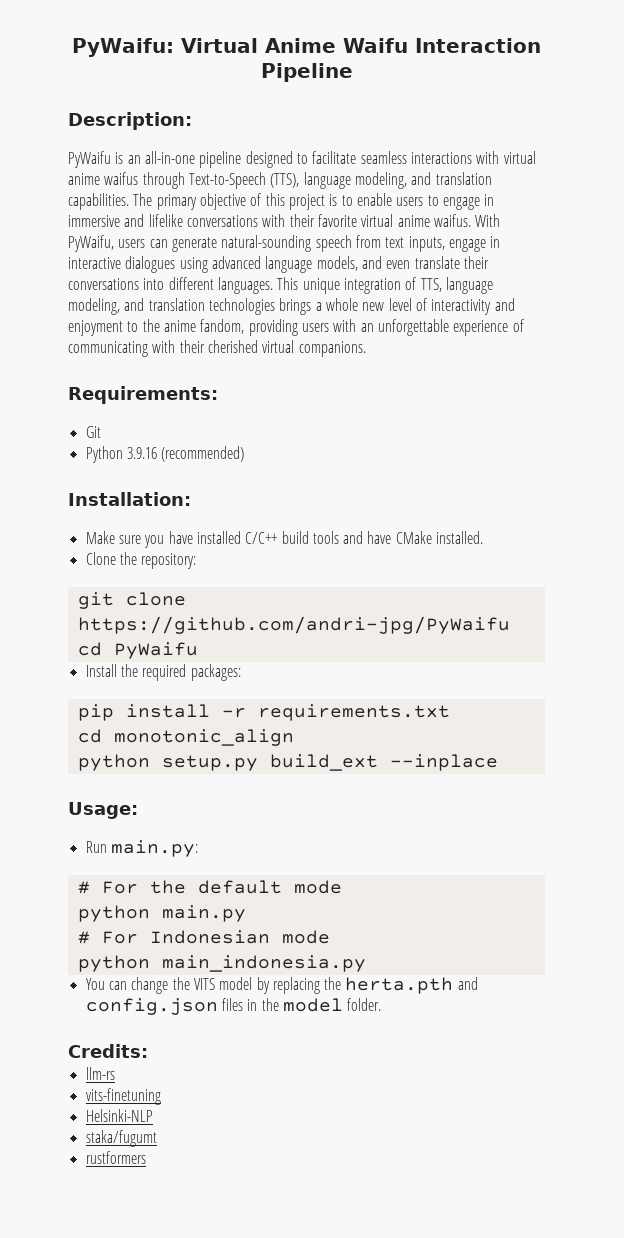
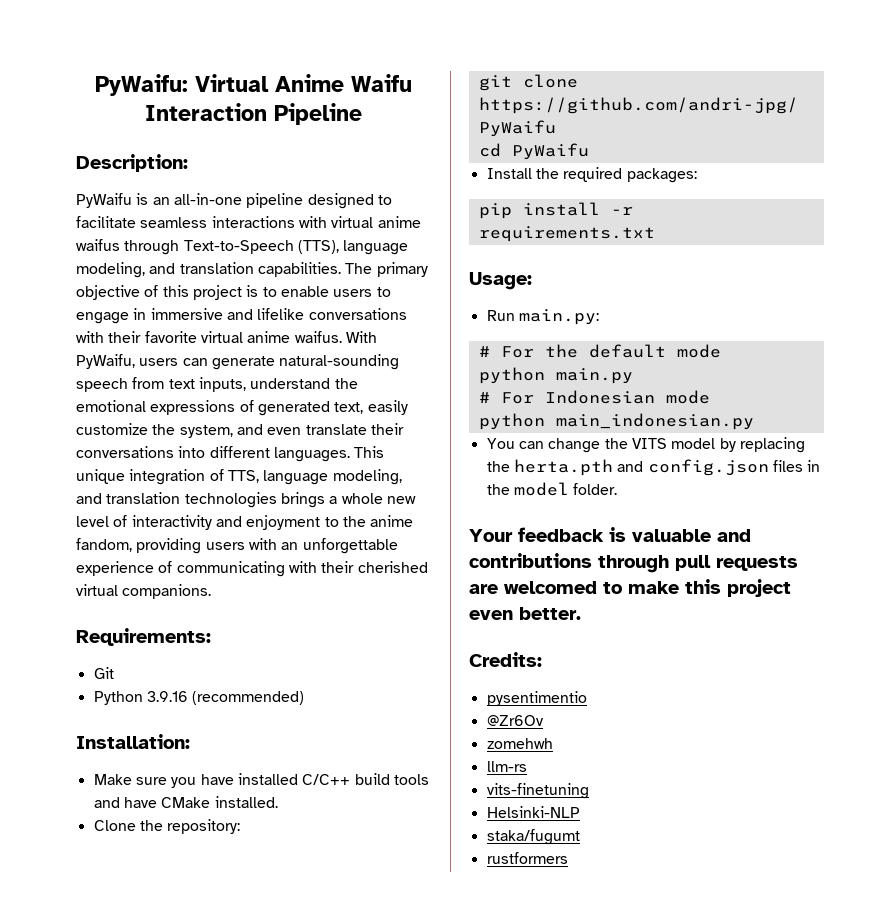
- With PyWaifu, users can generate natural-sounding speech from text inputs, engage in interactive dialogues using advanced language models, and even translate their conversations into different languages.
+ With PyWaifu, users can generate natural-sounding speech from text inputs, understand the emotional expressions of generated text, easily customize the system, and even translate their conversations into different languages.
- cd monotonic_align
- python setup.py build_ext --inplace
- python main_indonesia.py
+ python main_indonesian.py
+ Your feedback is valuable and contributions through pull requests are welcomed to make this project even better.
  Credits:
+ pysentimentio
+ @Zr6Ov
+ zomehwh

